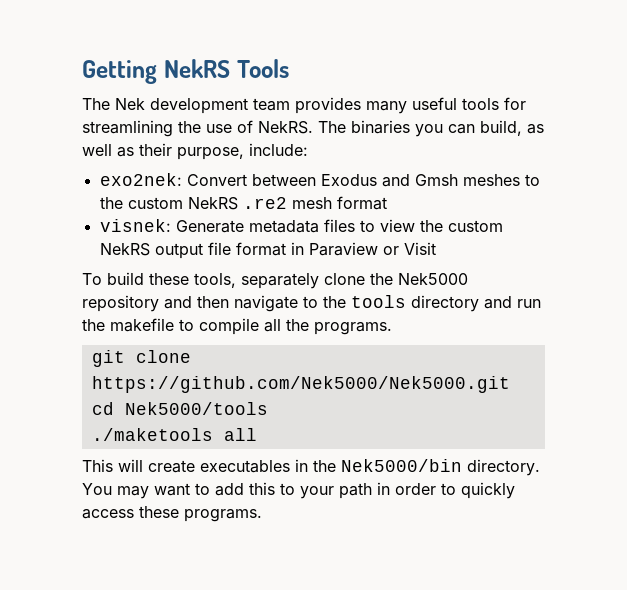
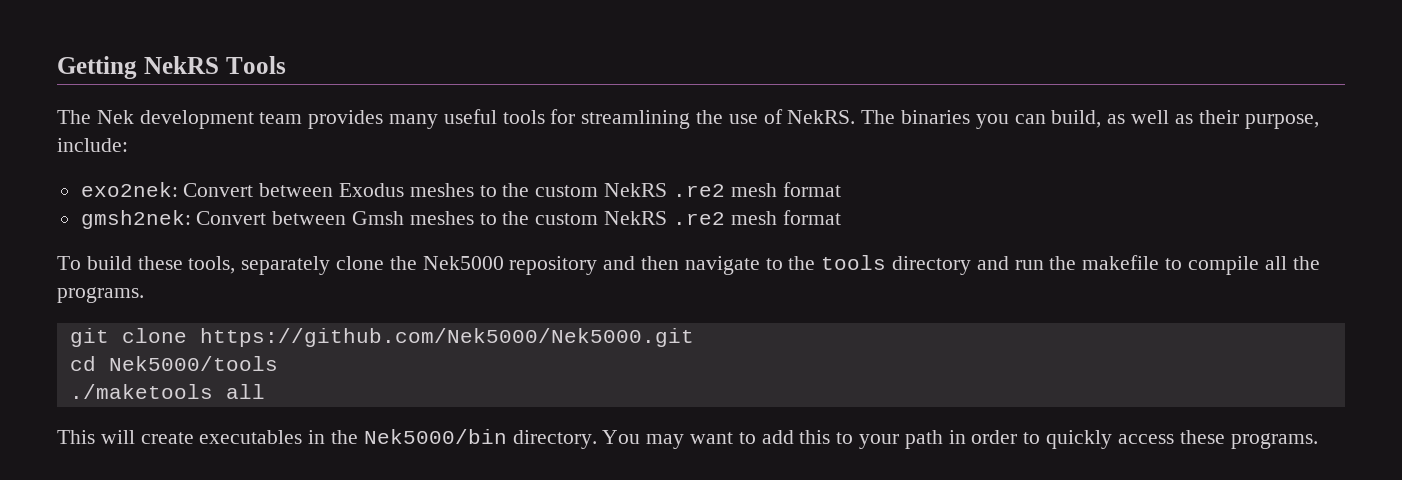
- exo2nek: Convert between Exodus and Gmsh meshes to the custom NekRS .re2 mesh format
+ exo2nek: Convert between Exodus meshes to the custom NekRS .re2 mesh format
+ gmsh2nek: Convert between Gmsh meshes to the custom NekRS .re2 mesh format
- visnek: Generate metadata files to view the custom NekRS output file format in Paraview or Visit

